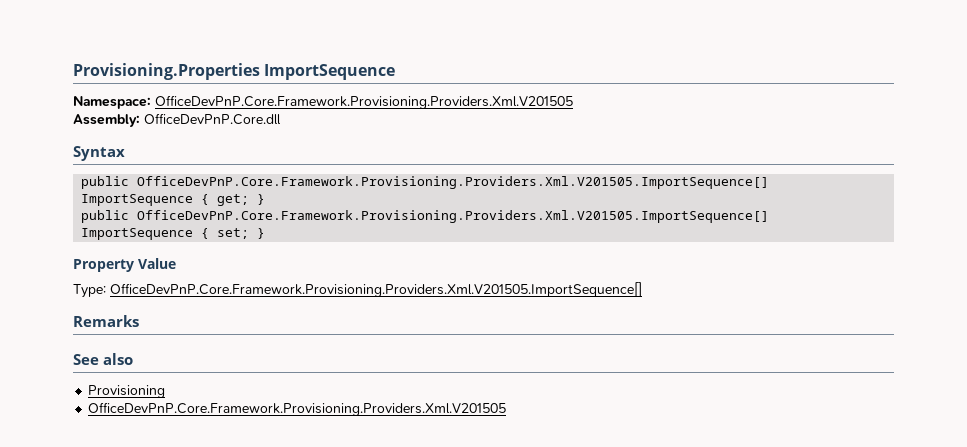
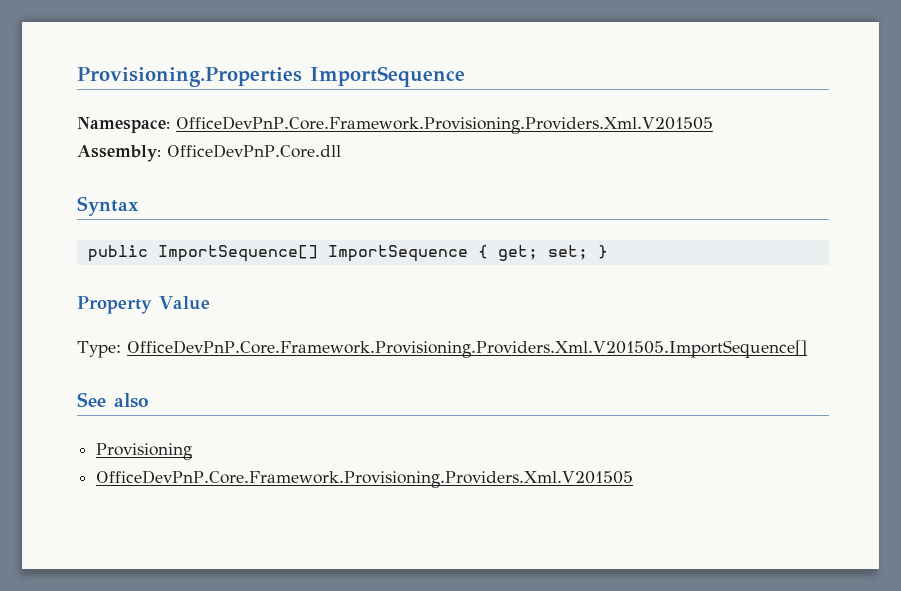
- public OfficeDevPnP.Core.Framework.Provisioning.Providers.Xml.V201505.ImportSequence[] ImportSequence { get; }
- public OfficeDevPnP.Core.Framework.Provisioning.Providers.Xml.V201505.ImportSequence[] ImportSequence { set; }
+ public ImportSequence[] ImportSequence { get; set; }
- Remarks

